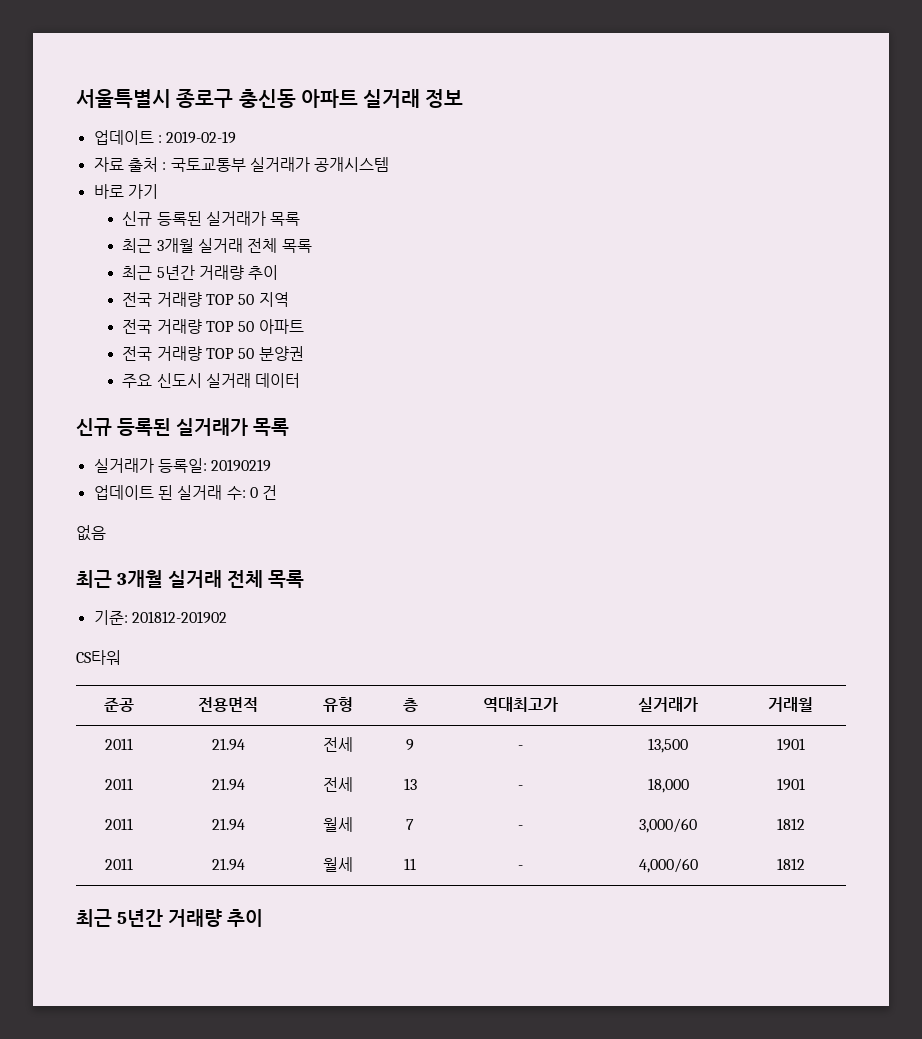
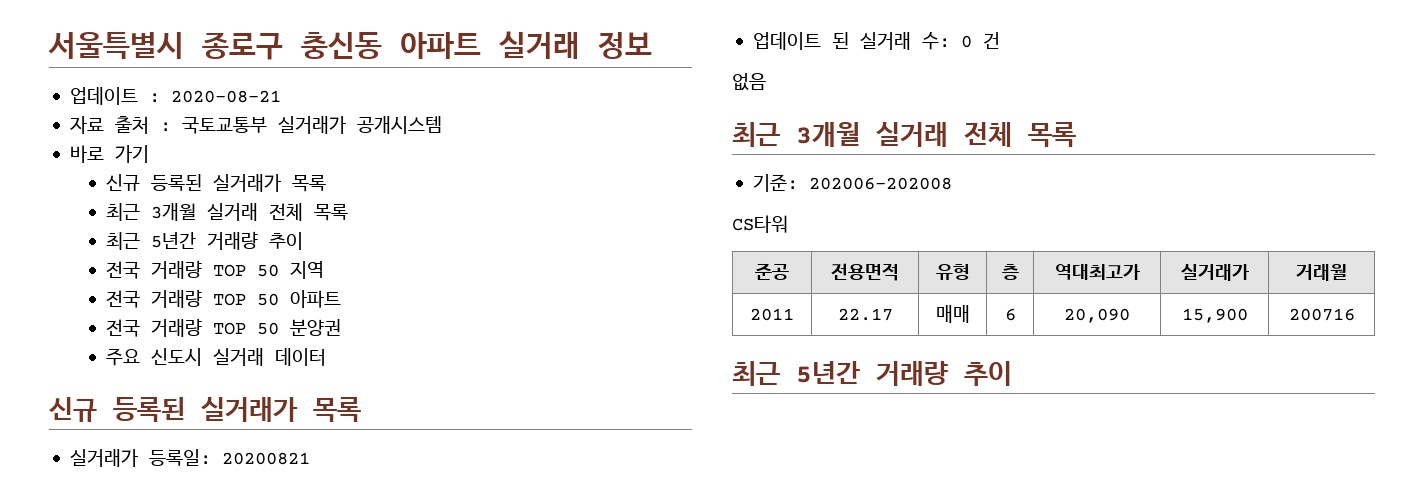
- 업데이트 : 2019-02-19
+ 업데이트 : 2020-08-21
- 실거래가 등록일: 20190219
+ 실거래가 등록일: 20200821
- 기준: 201812-201902
+ 기준: 202006-202008
- 2011 | 21.94 | 전세 | 9 | - | 13,500 | 1901
- 2011 | 21.94 | 전세 | 13 | - | 18,000 | 1901
- 2011 | 21.94 | 월세 | 7 | - | 3,000/60 | 1812
- 2011 | 21.94 | 월세 | 11 | - | 4,000/60 | 1812
+ 2011 | 22.17 | 매매 | 6 | 20,090 | 15,900 | 200716

